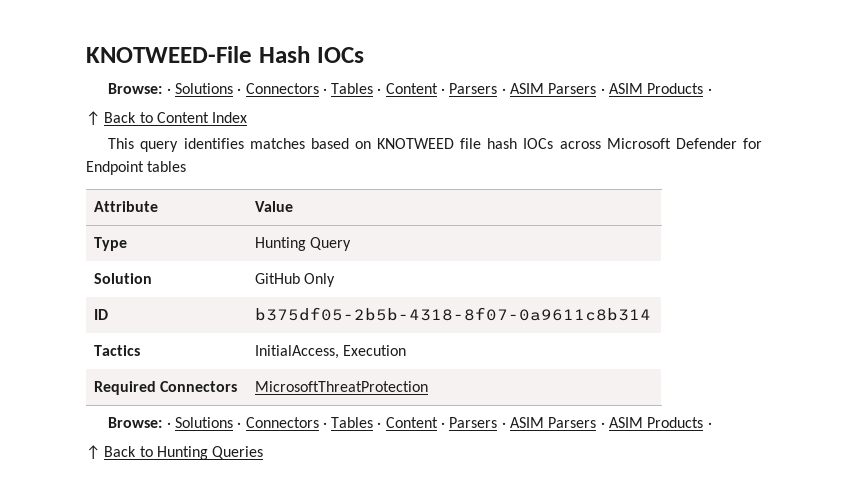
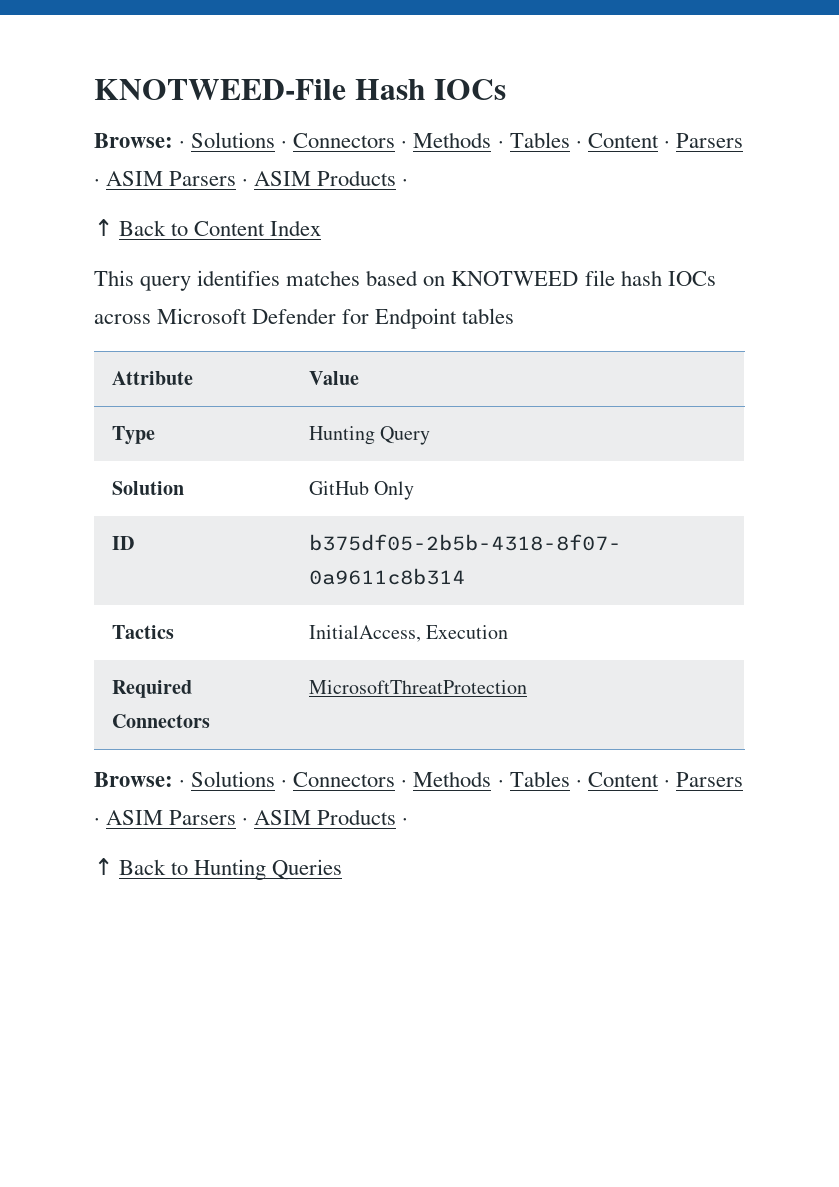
  KNOTWEED-File Hash IOCs
- Browse: · Solutions · Connectors · Tables · Content · Parsers · ASIM Parsers · ASIM Products ·
+ Browse: · Solutions · Connectors · Methods · Tables · Content · Parsers · ASIM Parsers · ASIM Products ·
  Required Connectors | MicrosoftThreatProtection
- Browse: · Solutions · Connectors · Tables · Content · Parsers · ASIM Parsers · ASIM Products ·
+ Browse: · Solutions · Connectors · Methods · Tables · Content · Parsers · ASIM Parsers · ASIM Products ·

